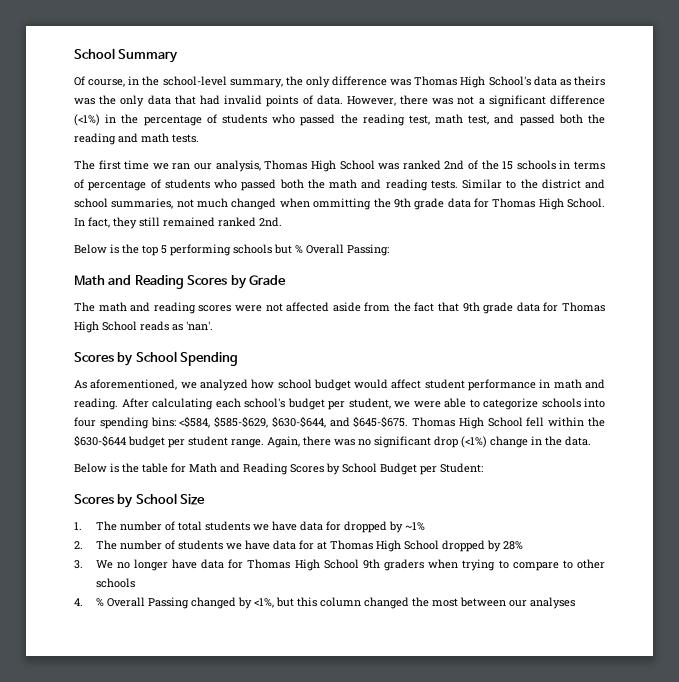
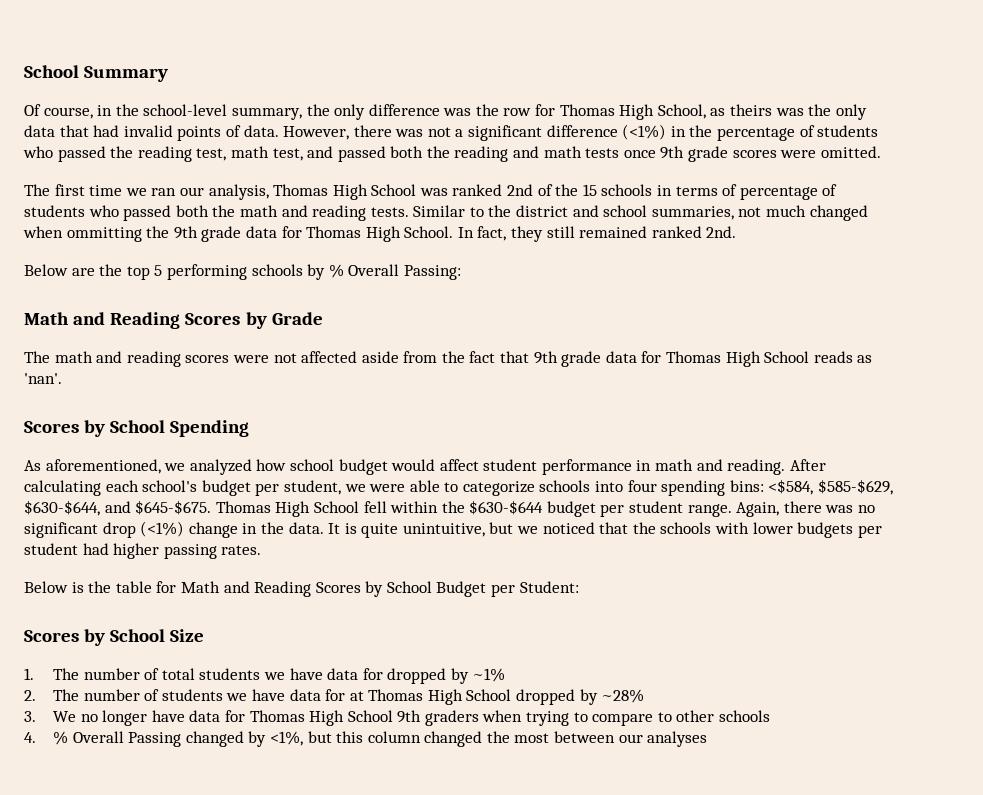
- Of course, in the school-level summary, the only difference was Thomas High School's data as theirs was the only data that had invalid points of data.
+ Of course, in the school-level summary, the only difference was the row for Thomas High School, as theirs was the only data that had invalid points of data.
- However, there was not a significant difference (<1%) in the percentage of students who passed the reading test, math test, and passed both the reading and math tests.
+ However, there was not a significant difference (<1%) in the percentage of students who passed the reading test, math test, and passed both the reading and math tests once 9th grade scores were omitted.
- Below is the top 5 performing schools but % Overall Passing:
+ Below are the top 5 performing schools by % Overall Passing:
+ It is quite unintuitive, but we noticed that the schools with lower budgets per student had higher passing rates.
- 2. The number of students we have data for at Thomas High School dropped by 28%
+ 2. The number of students we have data for at Thomas High School dropped by ~28%

